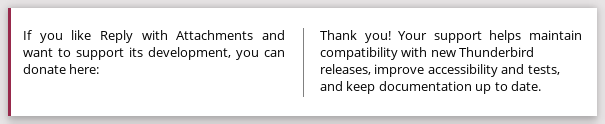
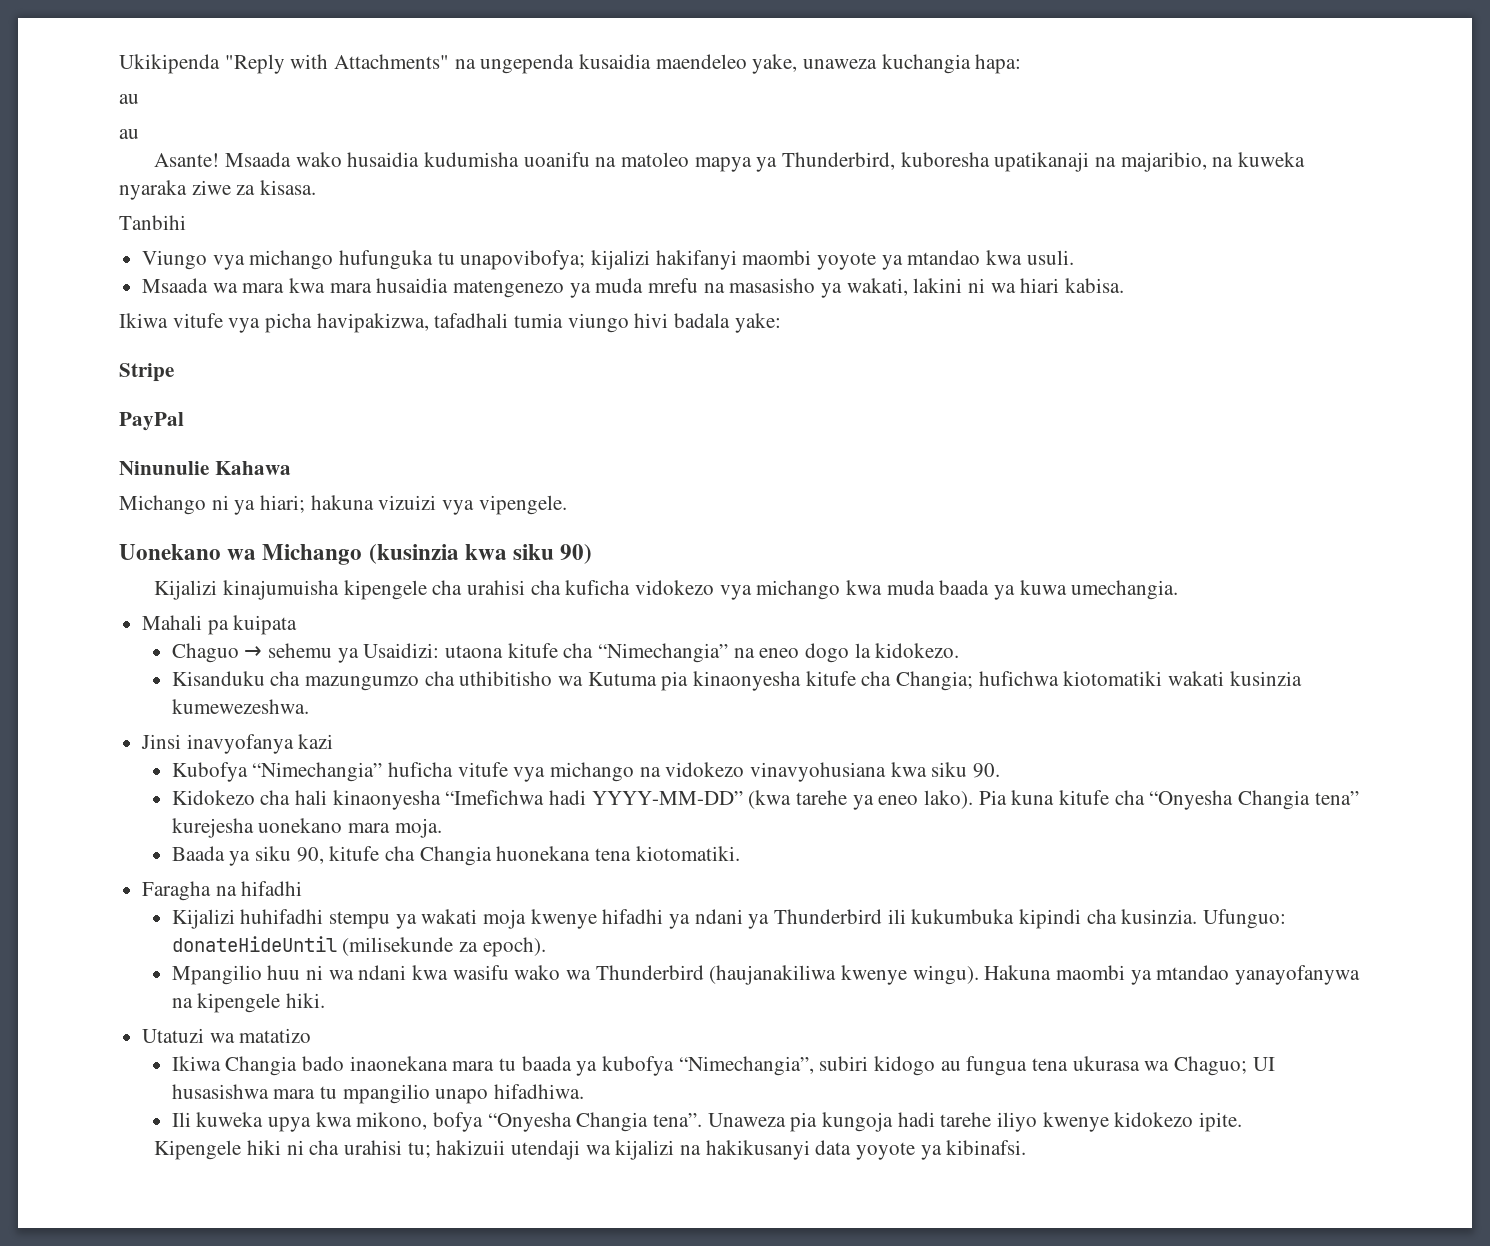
- If you like Reply with Attachments and want to support its development, you can donate here:
- Thank you! Your support helps maintain compatibility with new Thunderbird releases, improve accessibility and tests, and keep documentation up to date.
+ Ukikipenda "Reply with Attachments" na ungependa kusaidia maendeleo yake, unaweza kuchangia hapa:
+ au
+ au
+ Asante! Msaada wako husaidia kudumisha uoanifu na matoleo mapya ya Thunderbird, kuboresha upatikanaji na majaribio, na kuweka nyaraka ziwe za kisasa.
+ Tanbihi
+ Viungo vya michango hufunguka tu unapovibofya; kijalizi hakifanyi maombi yoyote ya mtandao kwa usuli.
+ Msaada wa mara kwa mara husaidia matengenezo ya muda mrefu na masasisho ya wakati, lakini ni wa hiari kabisa.
+ Ikiwa vitufe vya picha havipakizwa, tafadhali tumia viungo hivi badala yake:
+ Stripe
+ PayPal
+ Ninunulie Kahawa
+ Michango ni ya hiari; hakuna vizuizi vya vipengele.
+ Uonekano wa Michango (kusinzia kwa siku 90)
+ Kijalizi kinajumuisha kipengele cha urahisi cha kuficha vidokezo vya michango kwa muda baada ya kuwa umechangia.
+ Mahali pa kuipata
+ Chaguo → sehemu ya Usaidizi: utaona kitufe cha “Nimechangia” na eneo dogo la kidokezo.
+ Kisanduku cha mazungumzo cha uthibitisho wa Kutuma pia kinaonyesha kitufe cha Changia; hufichwa kiotomatiki wakati kusinzia kumewezeshwa.
+ Jinsi inavyofanya kazi
+ Kubofya “Nimechangia” huficha vitufe vya michango na vidokezo vinavyohusiana kwa siku 90.
+ Kidokezo cha hali kinaonyesha “Imefichwa hadi YYYY‑MM‑DD” (kwa tarehe ya eneo lako). Pia kuna kitufe cha “Onyesha Changia tena” kurejesha uonekano mara moja.
+ Baada ya siku 90, kitufe cha Changia huonekana tena kiotomatiki.
+ Faragha na hifadhi
+ Kijalizi huhifadhi stempu ya wakati moja kwenye hifadhi ya ndani ya Thunderbird ili kukumbuka kipindi cha kusinzia. Ufunguo: donateHideUntil (milisekunde za epoch).
+ Mpangilio huu ni wa ndani kwa wasifu wako wa Thunderbird (haujanakiliwa kwenye wingu). Hakuna maombi ya mtandao yanayofanywa na kipengele hiki.
+ Utatuzi wa matatizo
+ Ikiwa Changia bado inaonekana mara tu baada ya kubofya “Nimechangia”, subiri kidogo au fungua tena ukurasa wa Chaguo; UI husasishwa mara tu mpangilio unapo hifadhiwa.
+ Ili kuweka upya kwa mikono, bofya “Onyesha Changia tena”. Unaweza pia kungoja hadi tarehe iliyo kwenye kidokezo ipite.
+ Kipengele hiki ni cha urahisi tu; hakizuii utendaji wa kijalizi na hakikusanyi data yoyote ya kibinafsi.

